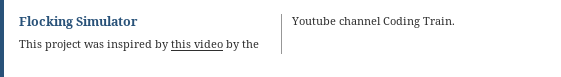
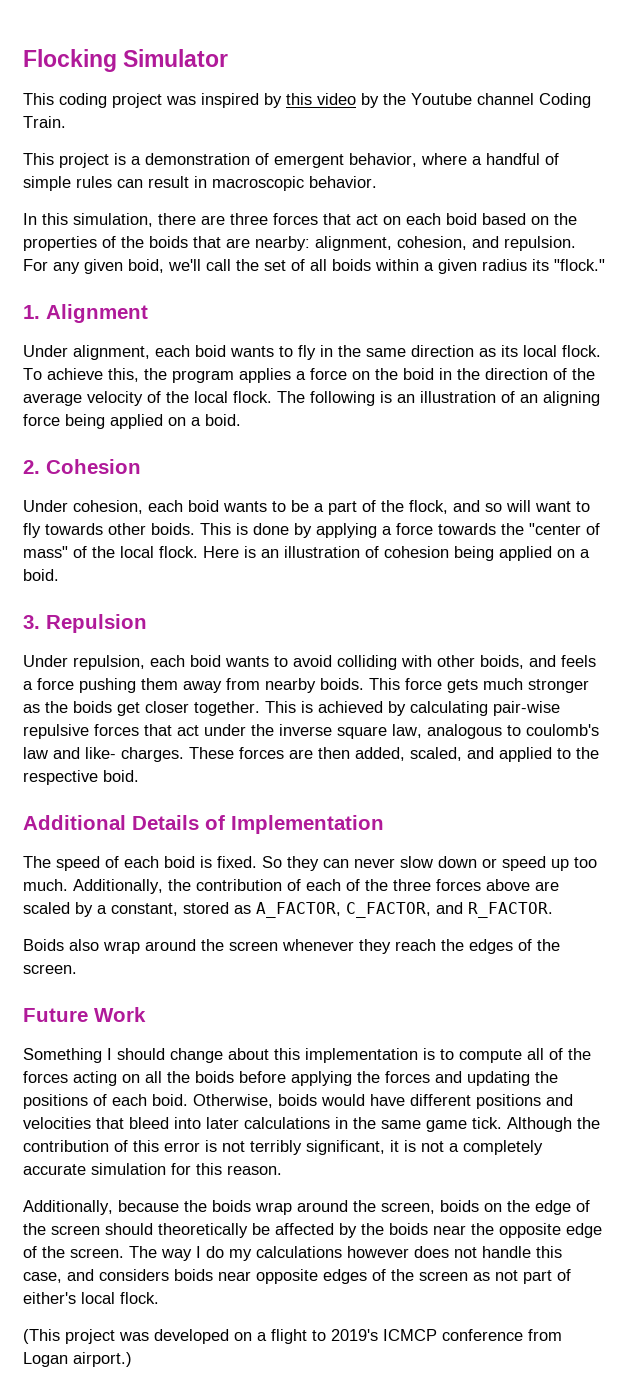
- This project was inspired by this video by the Youtube channel Coding Train.
+ This coding project was inspired by this video by the Youtube channel Coding Train.
+ This project is a demonstration of emergent behavior, where a handful of simple rules can result in macroscopic behavior.
+ In this simulation, there are three forces that act on each boid based on the properties of the boids that are nearby: alignment, cohesion, and repulsion. For any given boid, we'll call the set of all boids within a given radius its "flock."
+ 1. Alignment
+ Under alignment, each boid wants to fly in the same direction as its local flock. To achieve this, the program applies a force on the boid in the direction of the average velocity of the local flock. The following is an illustration of an aligning force being applied on a boid.
+ 2. Cohesion
+ Under cohesion, each boid wants to be a part of the flock, and so will want to fly towards other boids. This is done by applying a force towards the "center of mass" of the local flock. Here is an illustration of cohesion being applied on a boid.
+ 3. Repulsion
+ Under repulsion, each boid wants to avoid colliding with other boids, and feels a force pushing them away from nearby boids. This force gets much stronger as the boids get closer together. This is achieved by calculating pair-wise repulsive forces that act under the inverse square law, analogous to coulomb's law and like- charges. These forces are then added, scaled, and applied to the respective boid.
+ Additional Details of Implementation
+ The speed of each boid is fixed. So they can never slow down or speed up too much. Additionally, the contribution of each of the three forces above are scaled by a constant, stored as A_FACTOR, C_FACTOR, and R_FACTOR.
+ Boids also wrap around the screen whenever they reach the edges of the screen.
+ Future Work
+ Something I should change about this implementation is to compute all of the forces acting on all the boids before applying the forces and updating the positions of each boid. Otherwise, boids would have different positions and velocities that bleed into later calculations in the same game tick. Although the contribution of this error is not terribly significant, it is not a completely accurate simulation for this reason.
+ Additionally, because the boids wrap around the screen, boids on the edge of the screen should theoretically be affected by the boids near the opposite edge of the screen. The way I do my calculations however does not handle this case, and considers boids near opposite edges of the screen as not part of either's local flock.
+ (This project was developed on a flight to 2019's ICMCP conference from Logan airport.)

